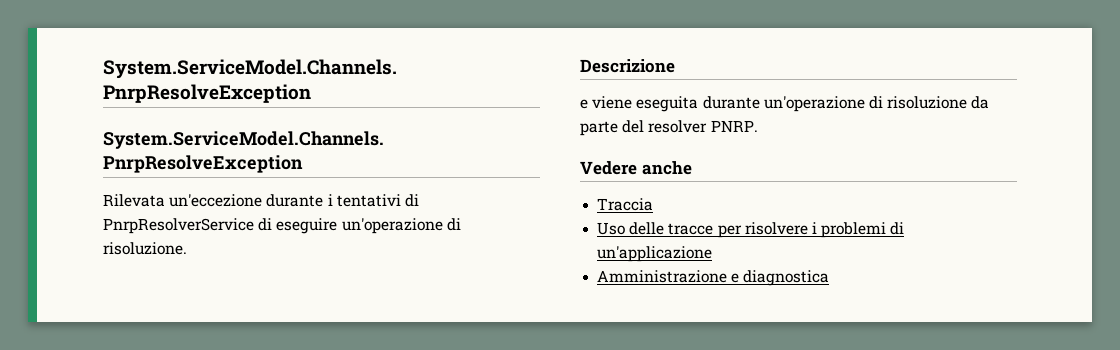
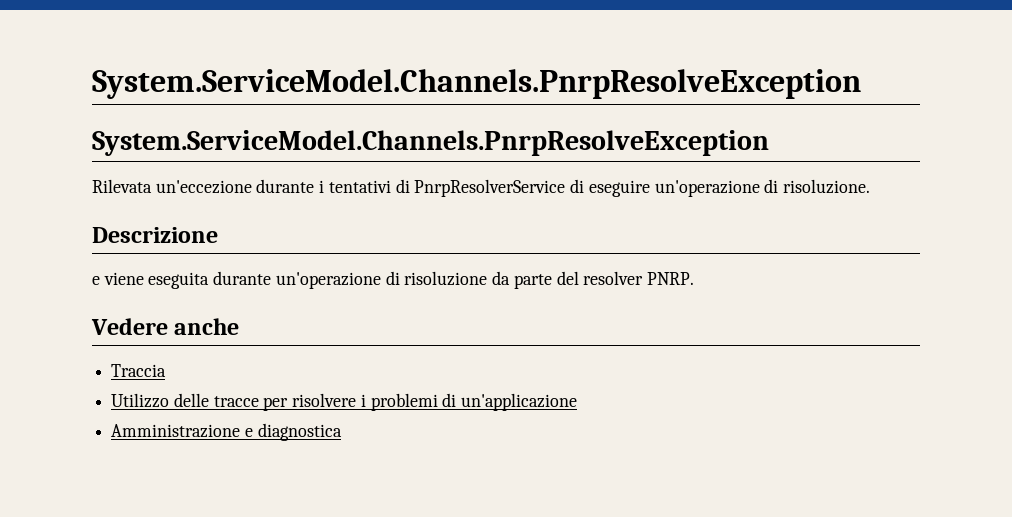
- Uso delle tracce per risolvere i problemi di un'applicazione
+ Utilizzo delle tracce per risolvere i problemi di un'applicazione

